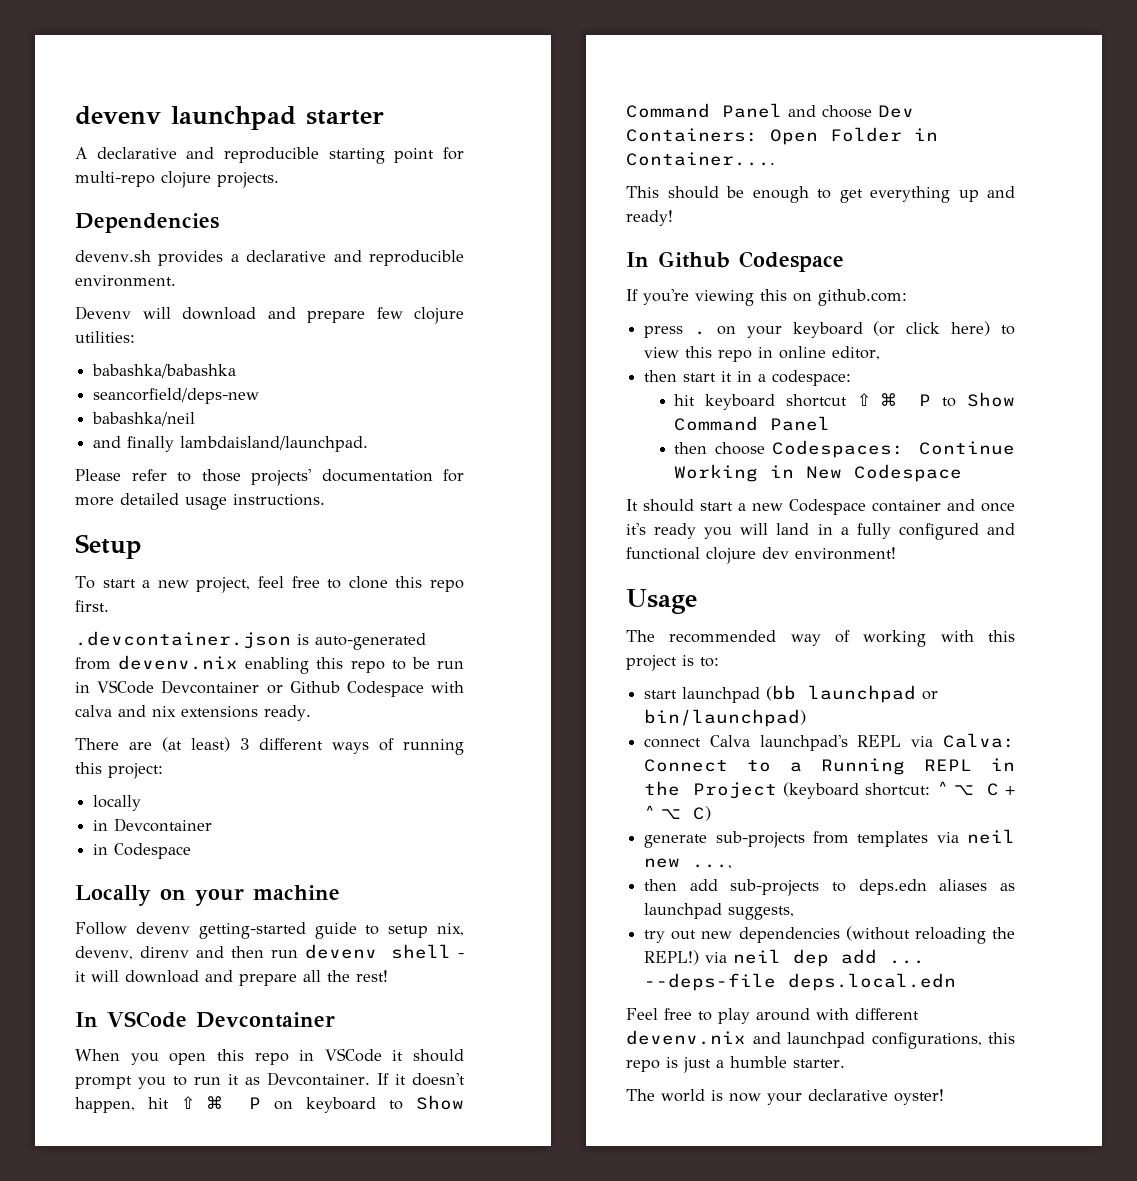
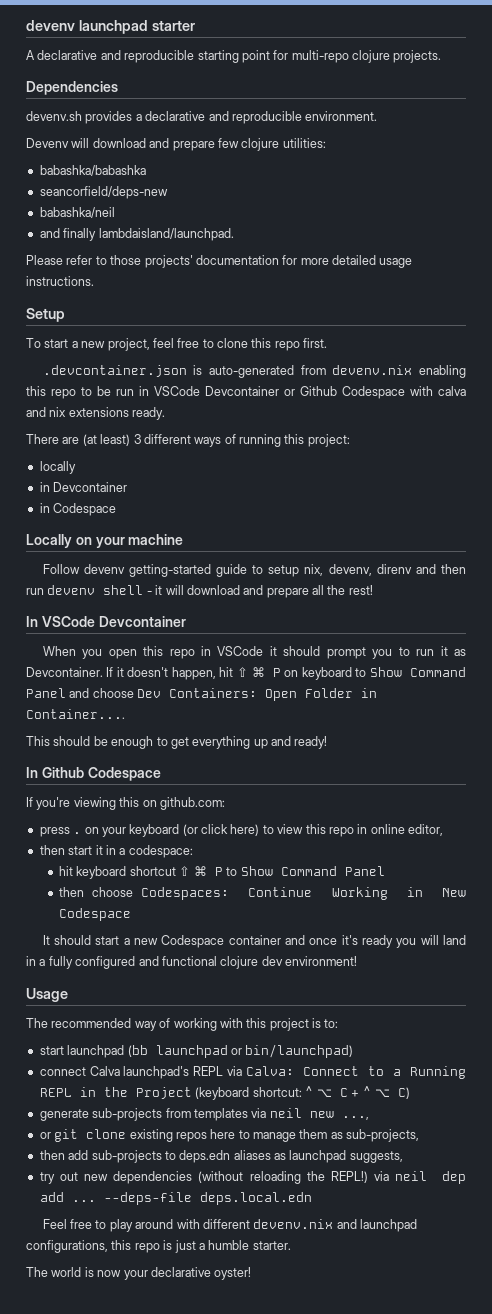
+ or git clone existing repos here to manage them as sub-projects,

